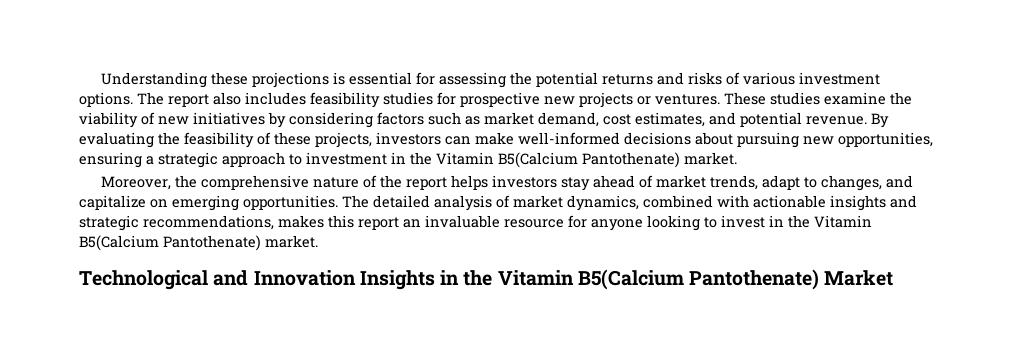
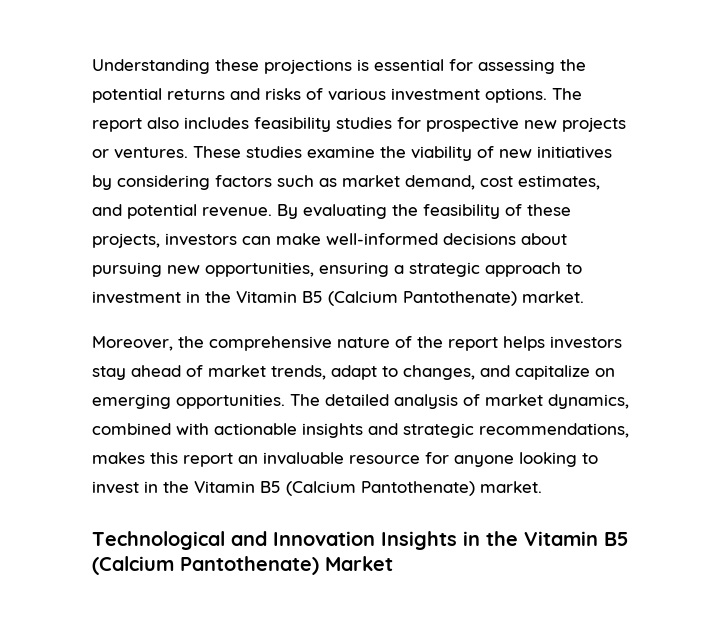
- By evaluating the feasibility of these projects, investors can make well-informed decisions about pursuing new opportunities, ensuring a strategic approach to investment in the Vitamin B5(Calcium Pantothenate) market.
+ By evaluating the feasibility of these projects, investors can make well-informed decisions about pursuing new opportunities, ensuring a strategic approach to investment in the Vitamin B5 (Calcium Pantothenate) market.
- The detailed analysis of market dynamics, combined with actionable insights and strategic recommendations, makes this report an invaluable resource for anyone looking to invest in the Vitamin B5(Calcium Pantothenate) market.
+ The detailed analysis of market dynamics, combined with actionable insights and strategic recommendations, makes this report an invaluable resource for anyone looking to invest in the Vitamin B5 (Calcium Pantothenate) market.
- Technological and Innovation Insights in the Vitamin B5(Calcium Pantothenate) Market
+ Technological and Innovation Insights in the Vitamin B5 (Calcium Pantothenate) Market

